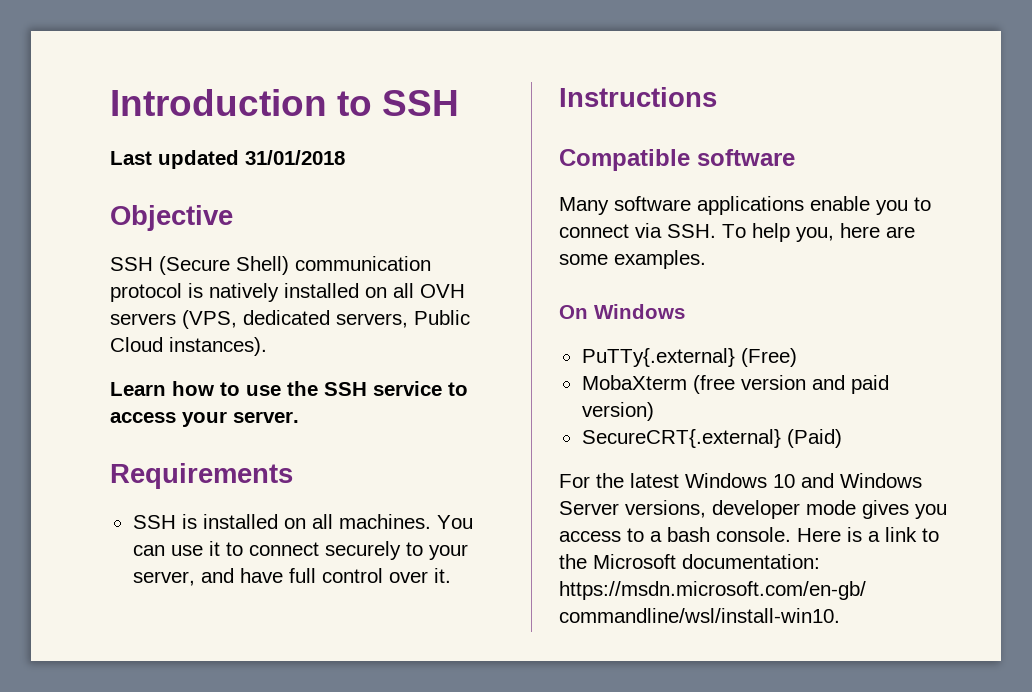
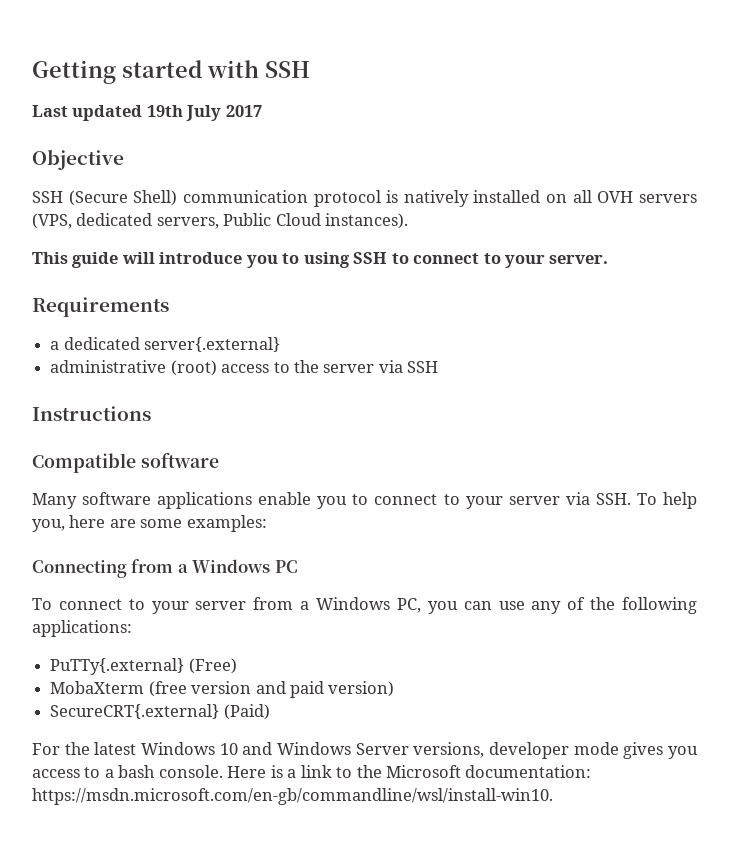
- Introduction to SSH
+ Getting started with SSH
- Last updated 31/01/2018
+ Last updated 19th July 2017
- Learn how to use the SSH service to access your server.
+ This guide will introduce you to using SSH to connect to your server.
  Requirements
- SSH is installed on all machines. You can use it to connect securely to your server, and have full control over it.
+ a dedicated server{.external}
+ administrative (root) access to the server via SSH
- Many software applications enable you to connect via SSH. To help you, here are some examples.
- On Windows
+ Many software applications enable you to connect to your server via SSH. To help you, here are some examples:
+ Connecting from a Windows PC
+ To connect to your server from a Windows PC, you can use any of the following applications:

